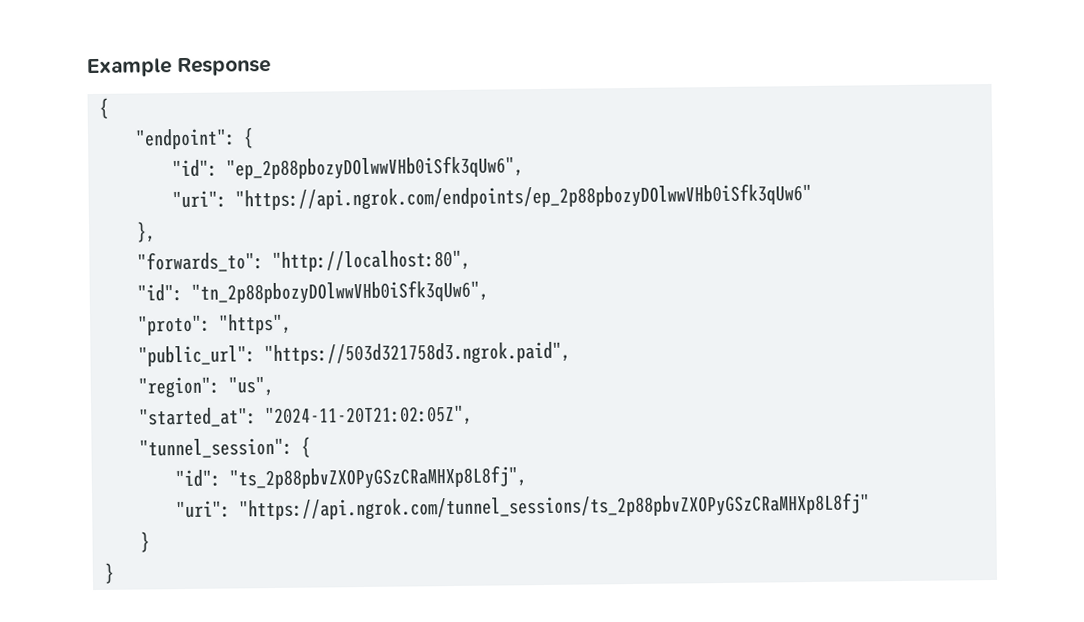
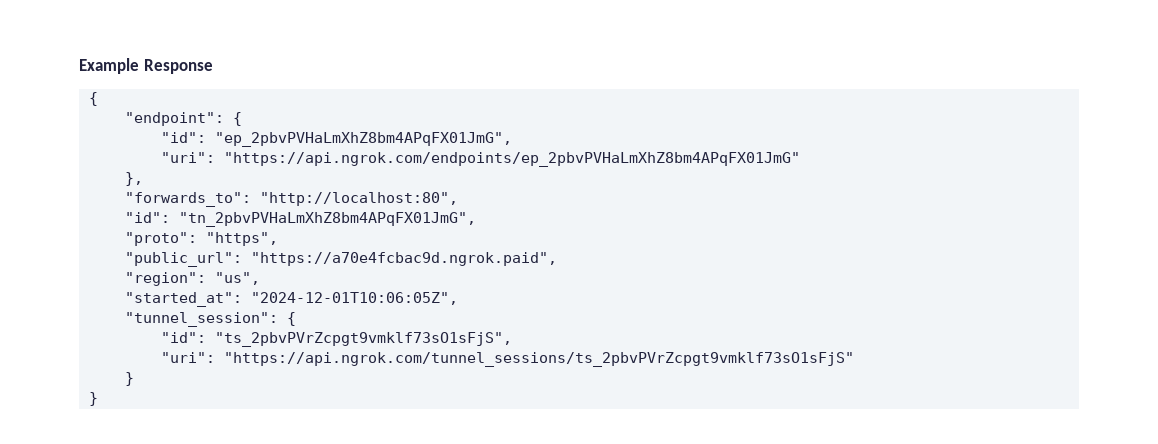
- "id": "ep_2p88pbozyDOlwwVHb0iSfk3qUw6",
- "uri": "https://api.ngrok.com/endpoints/ep_2p88pbozyDOlwwVHb0iSfk3qUw6"
+ "id": "ep_2pbvPVHaLmXhZ8bm4APqFX01JmG",
+ "uri": "https://api.ngrok.com/endpoints/ep_2pbvPVHaLmXhZ8bm4APqFX01JmG"
- "id": "tn_2p88pbozyDOlwwVHb0iSfk3qUw6",
+ "id": "tn_2pbvPVHaLmXhZ8bm4APqFX01JmG",
- "public_url": "https://503d321758d3.ngrok.paid",
+ "public_url": "https://a70e4fcbac9d.ngrok.paid",
- "started_at": "2024-11-20T21:02:05Z",
+ "started_at": "2024-12-01T10:06:05Z",
- "id": "ts_2p88pbvZXOPyGSzCRaMHXp8L8fj",
- "uri": "https://api.ngrok.com/tunnel_sessions/ts_2p88pbvZXOPyGSzCRaMHXp8L8fj"
+ "id": "ts_2pbvPVrZcpgt9vmklf73sO1sFjS",
+ "uri": "https://api.ngrok.com/tunnel_sessions/ts_2pbvPVrZcpgt9vmklf73sO1sFjS"

